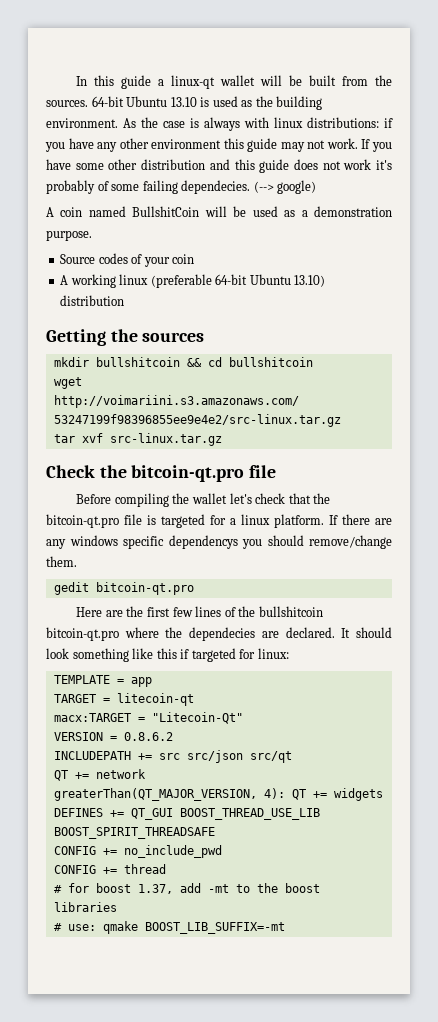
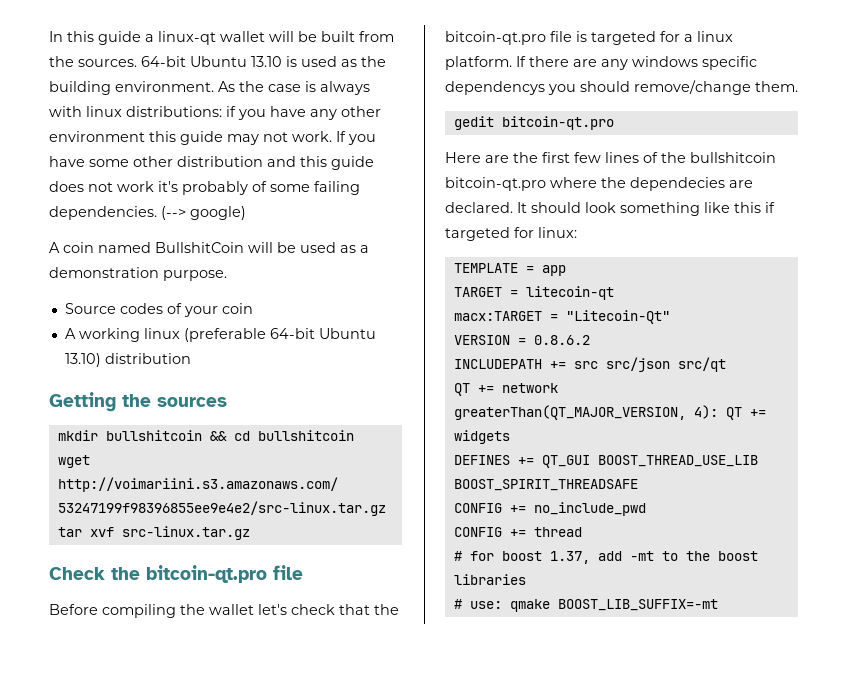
- If you have some other distribution and this guide does not work it's probably of some failing dependecies.
+ If you have some other distribution and this guide does not work it's probably of some failing dependencies.

